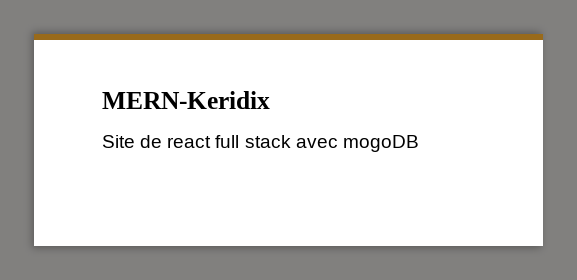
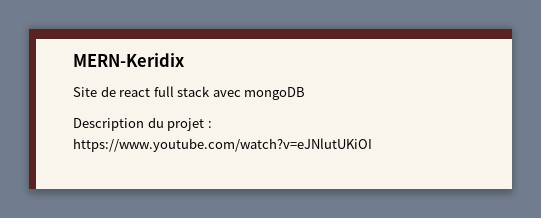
- Site de react full stack avec mogoDB
+ Site de react full stack avec mongoDB
+ Description du projet : https://www.youtube.com/watch?v=eJNlutUKiOI

